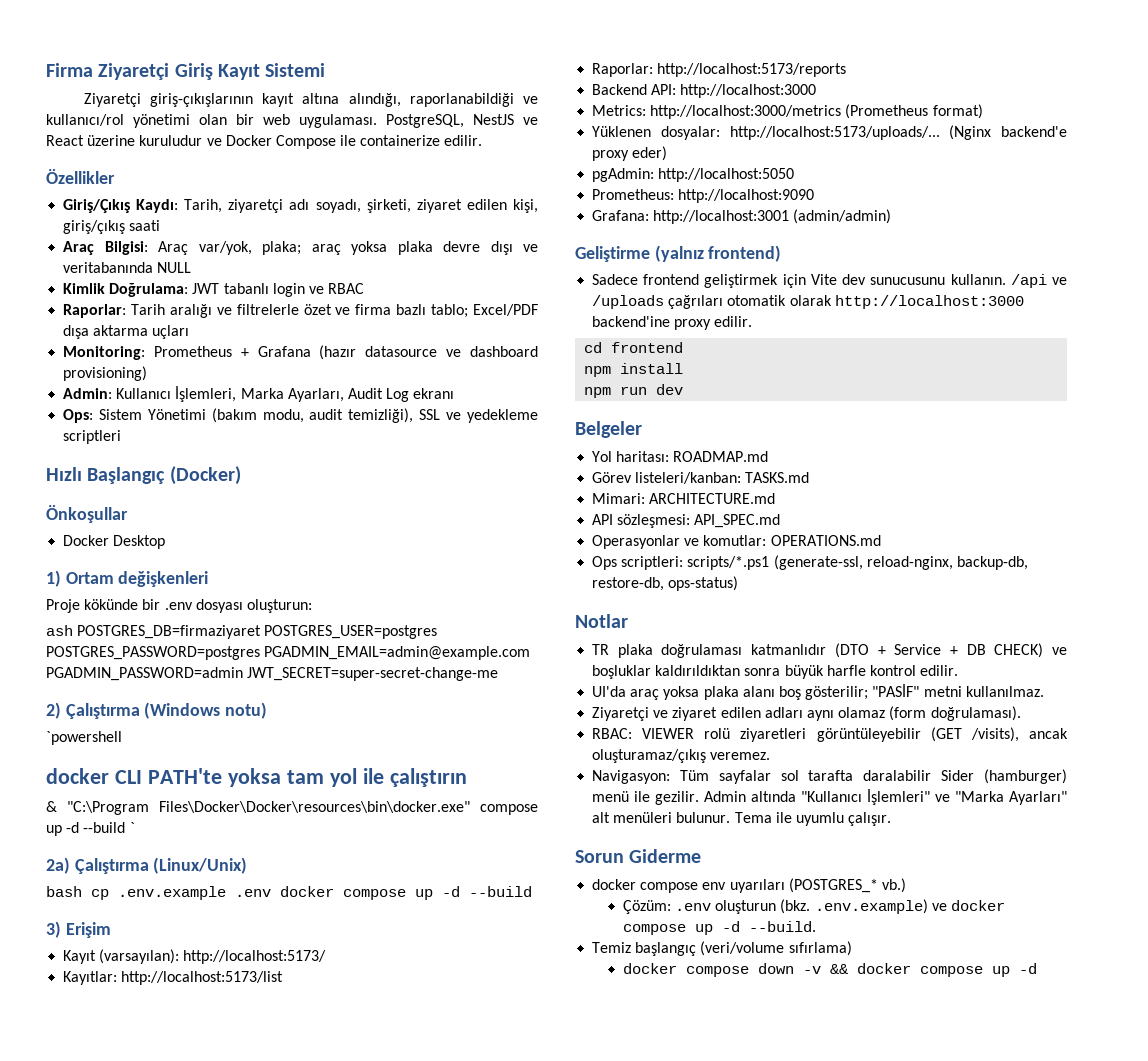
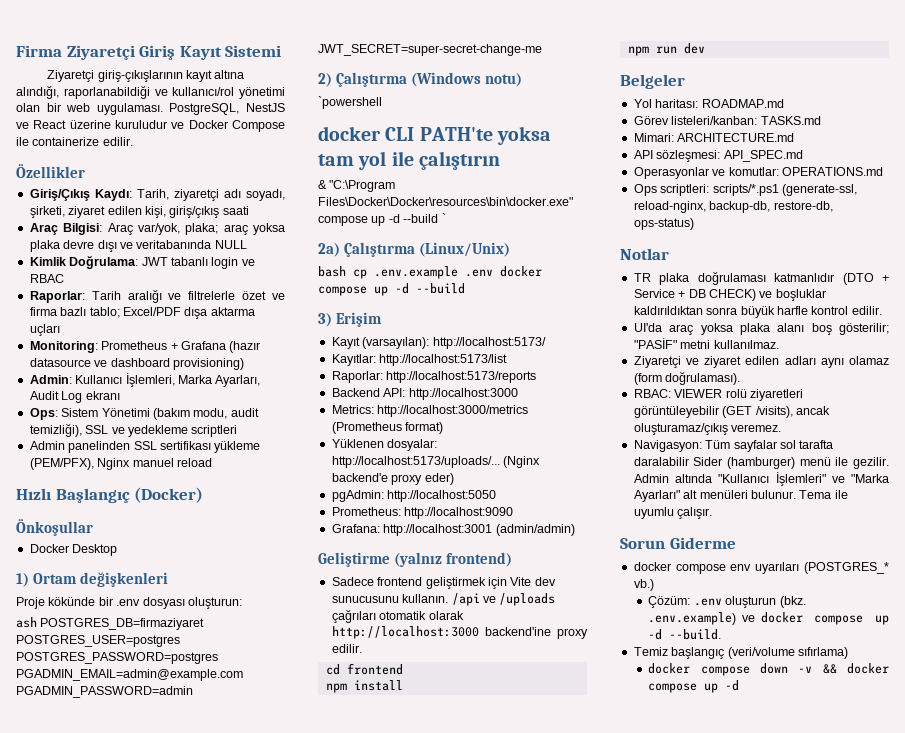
+ Admin panelinden SSL sertifikası yükleme (PEM/PFX), Nginx manuel reload

